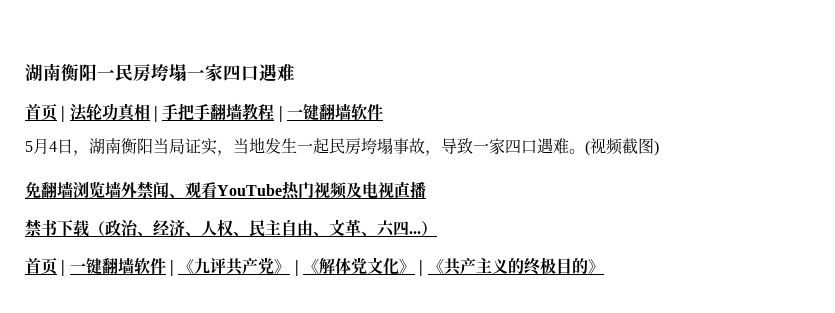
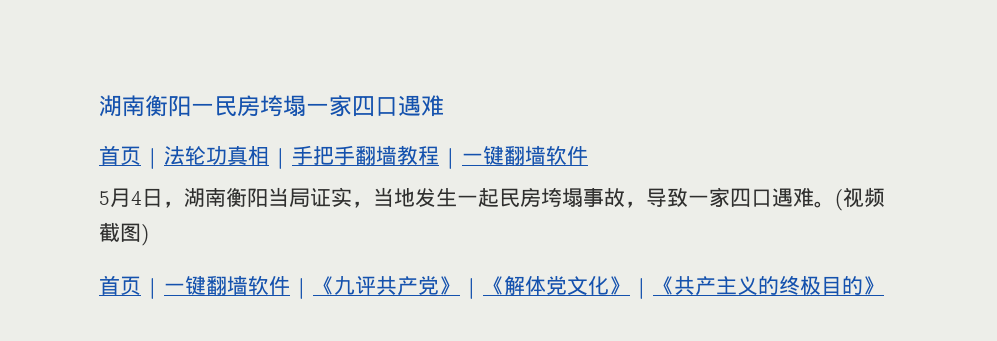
- 免翻墙浏览墙外禁闻、观看YouTube热门视频及电视直播
- 禁书下载（政治、经济、人权、民主自由、文革、六四...）

